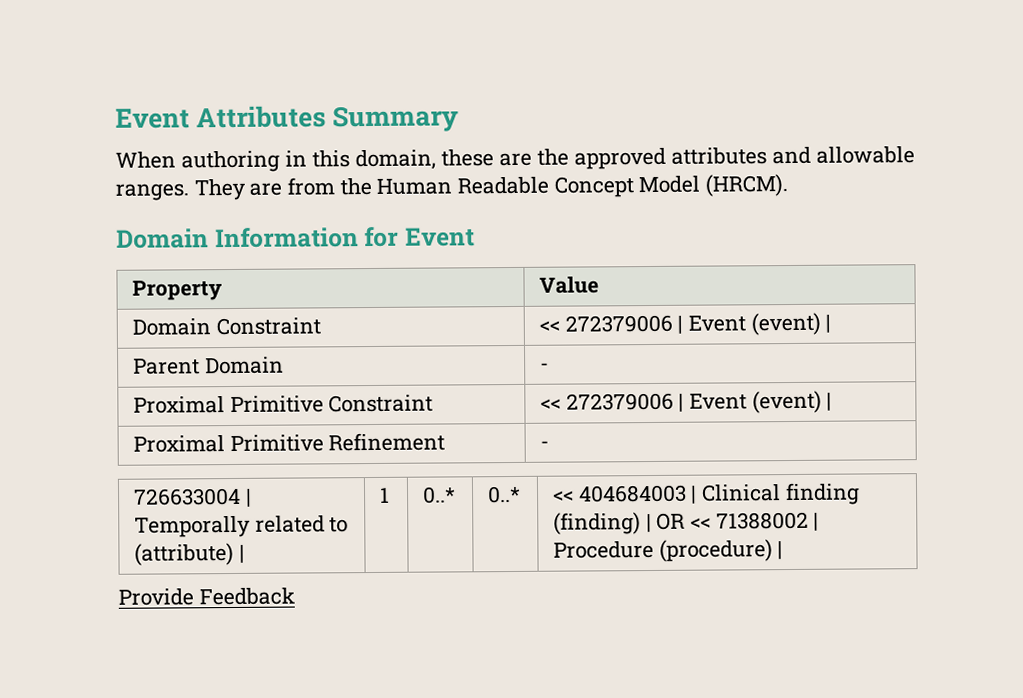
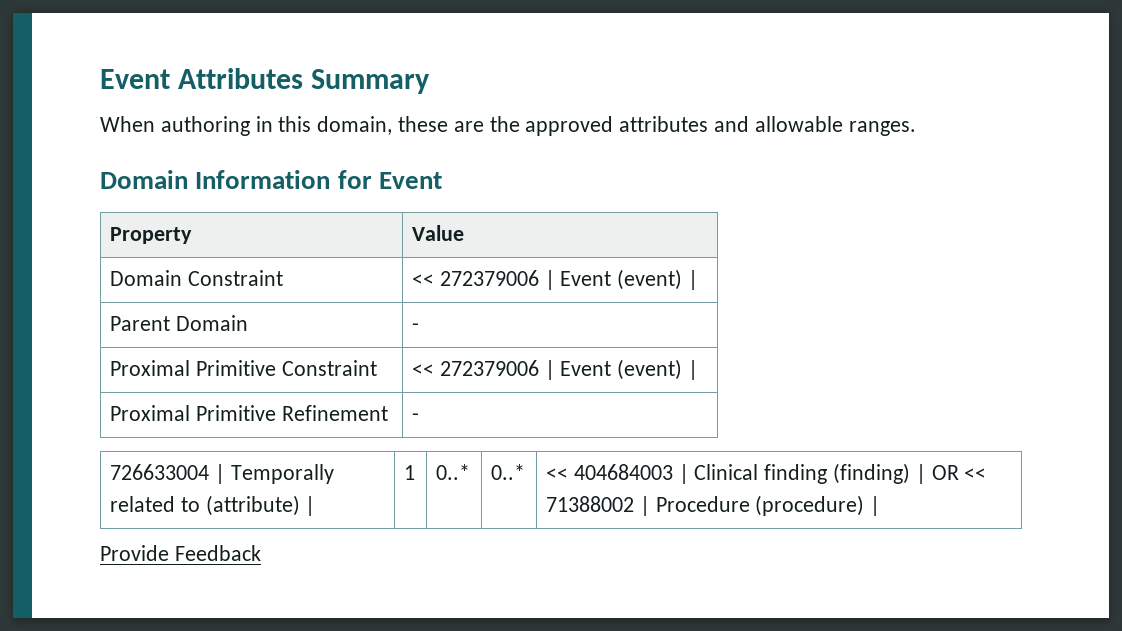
- They are from the Human Readable Concept Model (HRCM).

